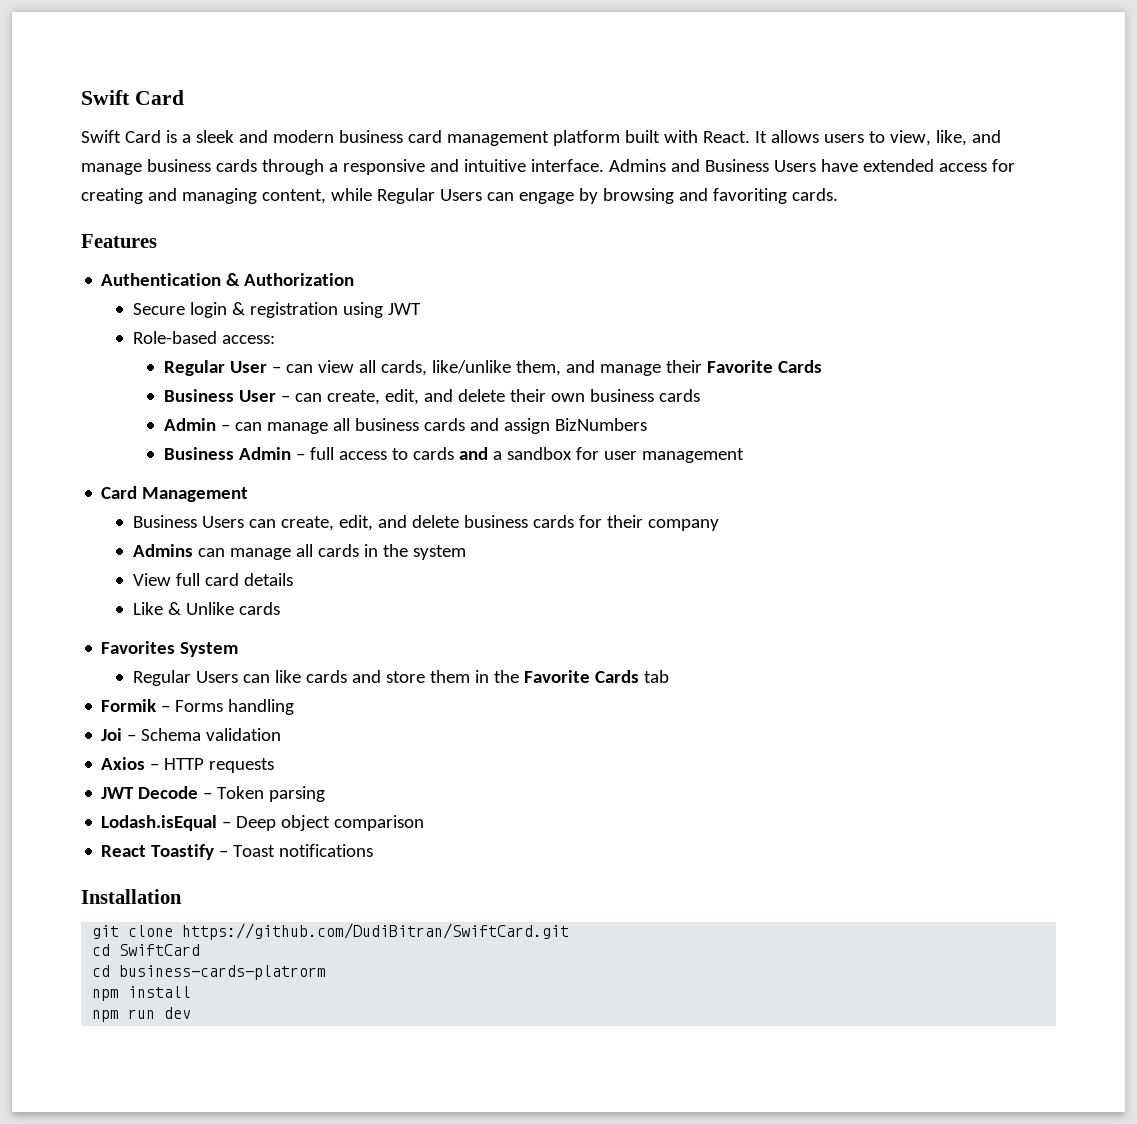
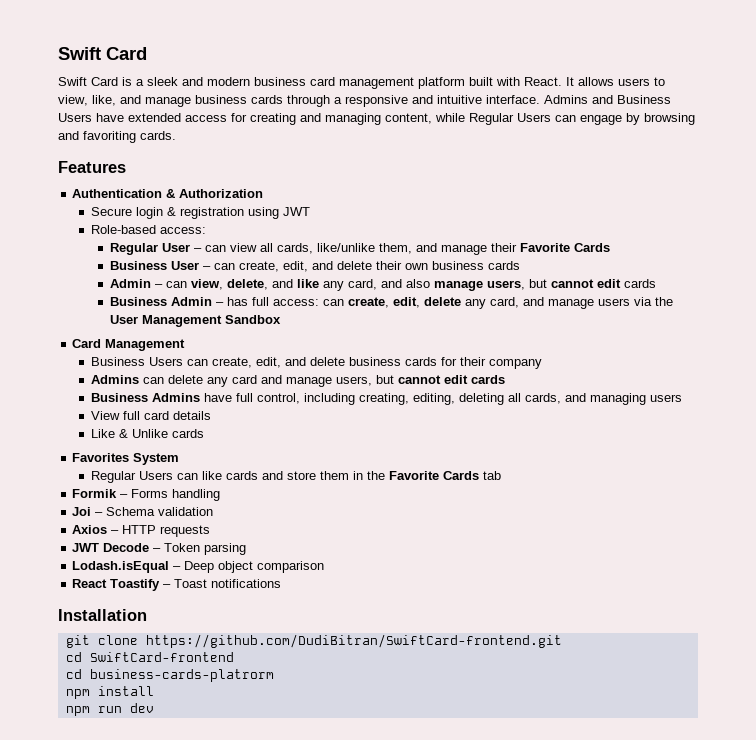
- Admin – can manage all business cards and assign BizNumbers
- Business Admin – full access to cards and a sandbox for user management
+ Admin – can view, delete, and like any card, and also manage users, but cannot edit cards
+ Business Admin – has full access: can create, edit, delete any card, and manage users via the User Management Sandbox
- Admins can manage all cards in the system
+ Admins can delete any card and manage users, but cannot edit cards
+ Business Admins have full control, including creating, editing, deleting all cards, and managing users
- git clone https://github.com/DudiBitran/SwiftCard.git
- cd SwiftCard
+ git clone https://github.com/DudiBitran/SwiftCard-frontend.git
+ cd SwiftCard-frontend

